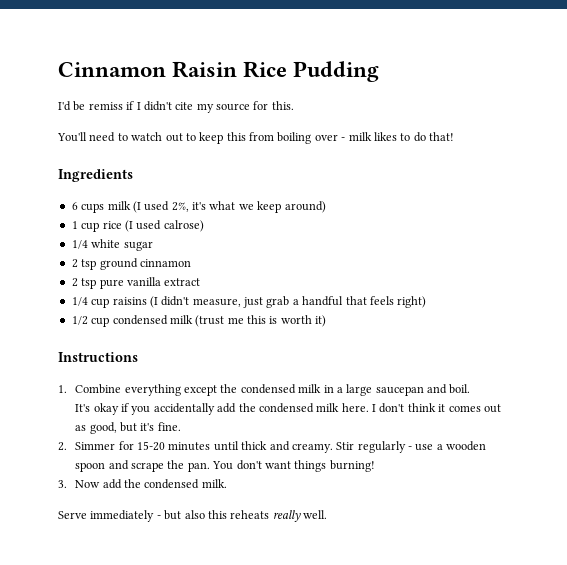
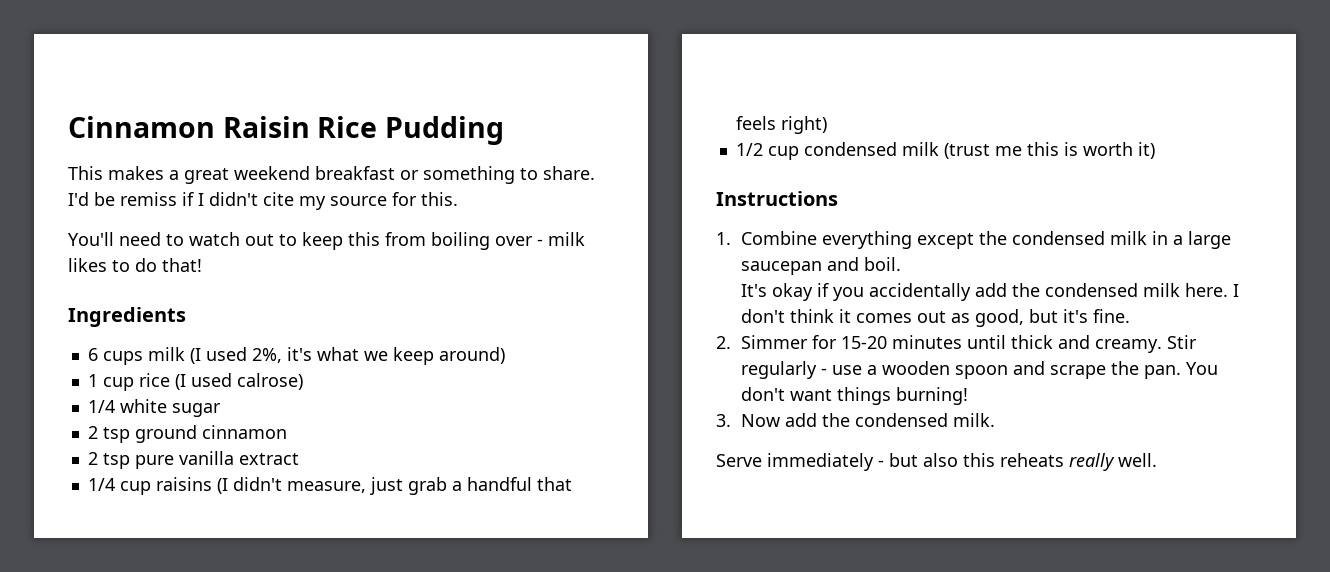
+ This makes a great weekend breakfast or something to share.

